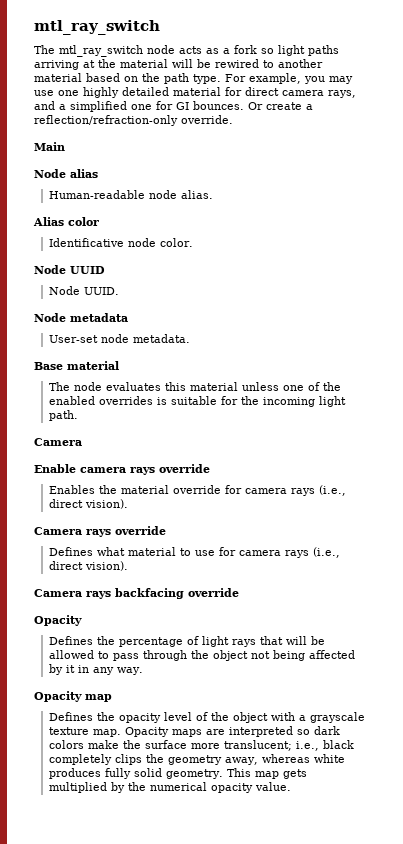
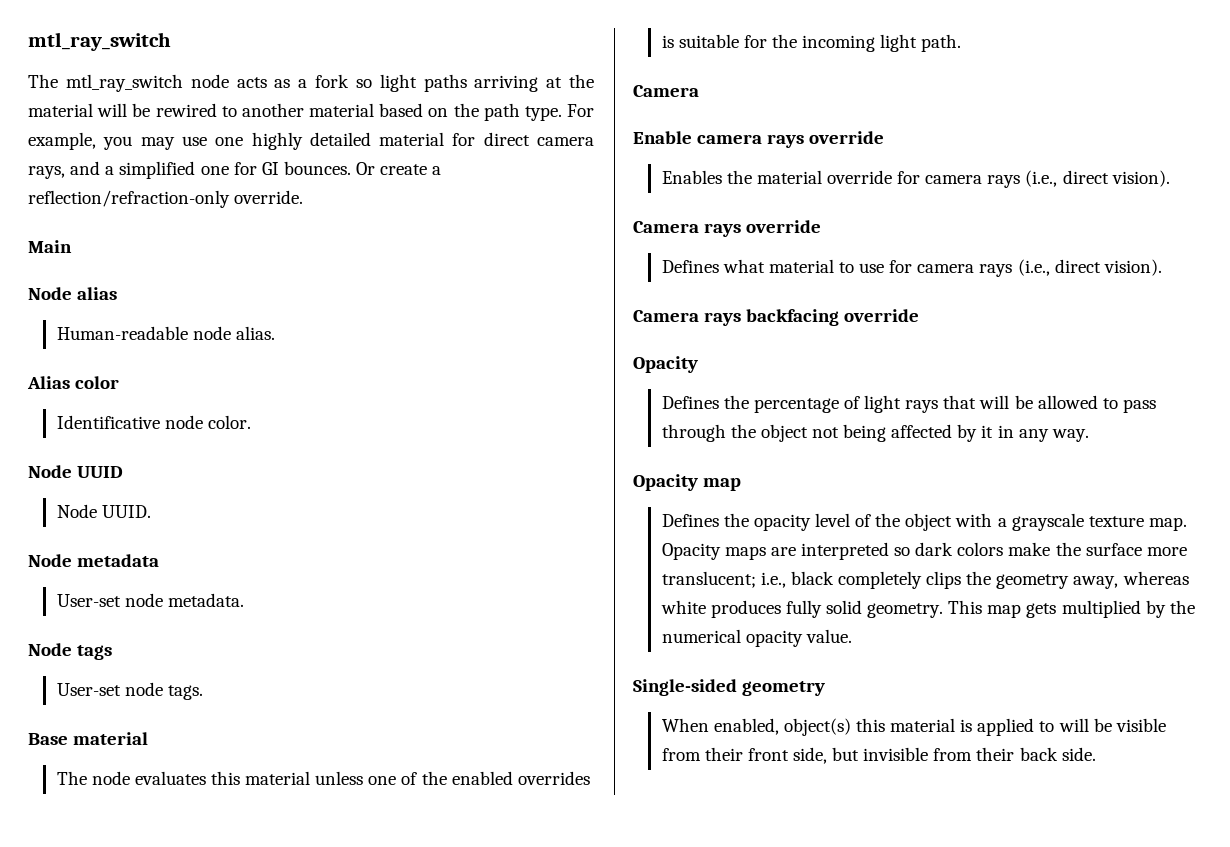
+ Node tags
+ User-set node tags.
+ Single-sided geometry
+ When enabled, object(s) this material is applied to will be visible from their front side, but invisible from their back side.

